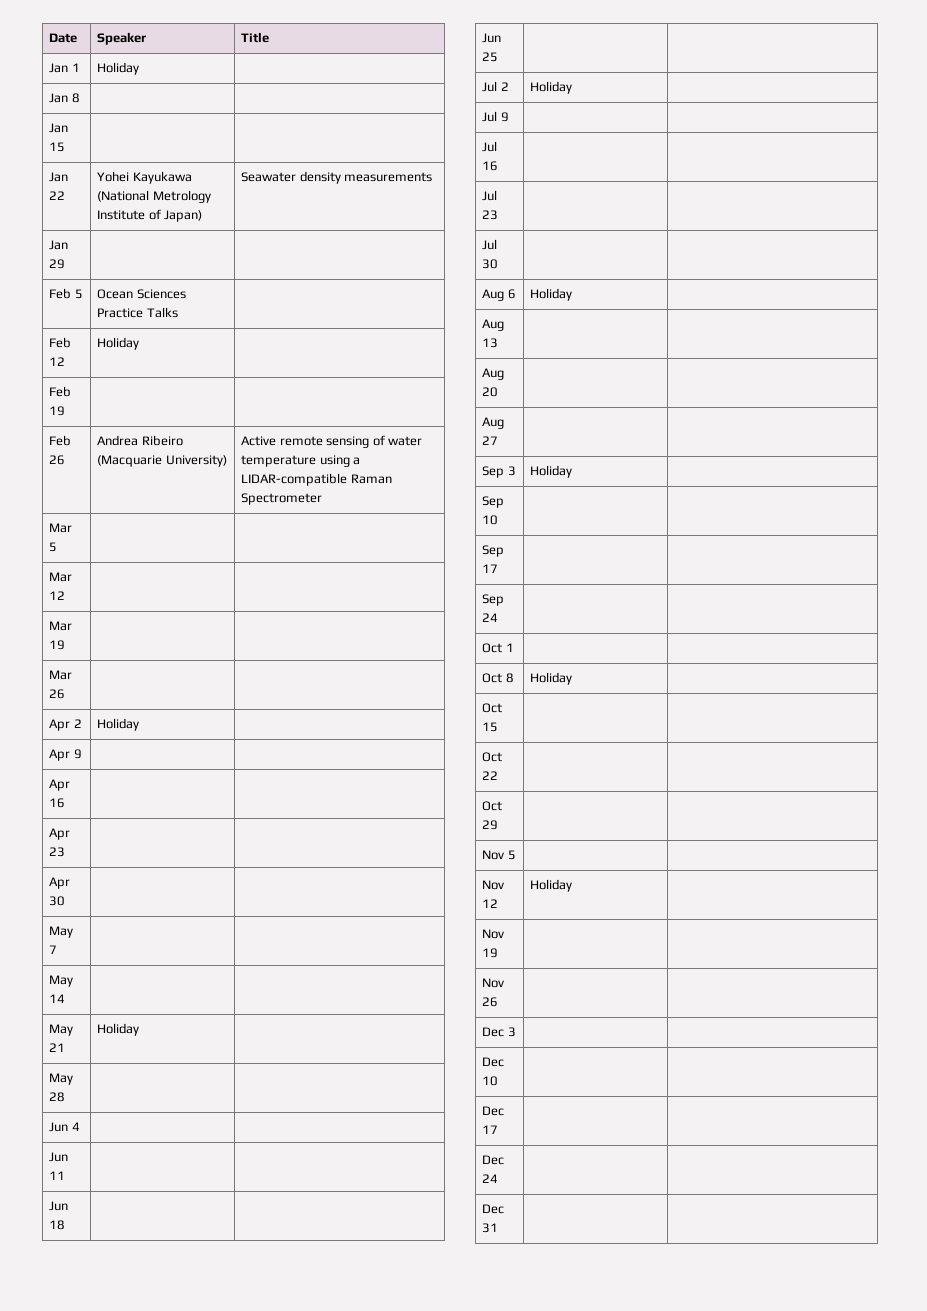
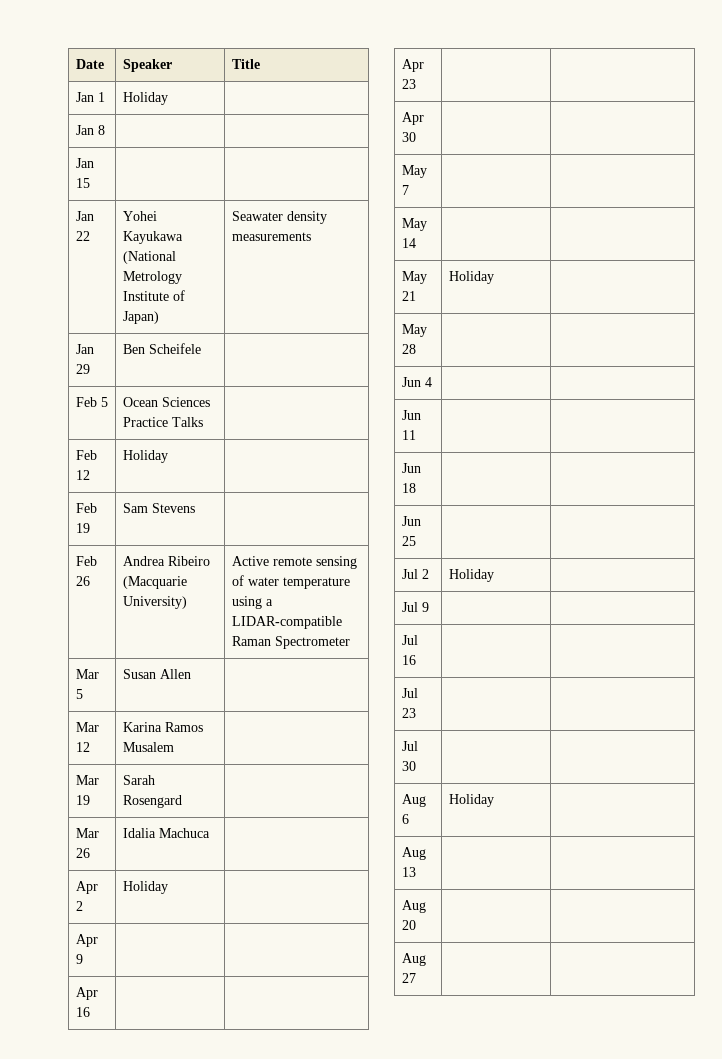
- Jan 29 | |
+ Jan 29 | Ben Scheifele |
- Feb 19 | |
+ Feb 19 | Sam Stevens |
- Mar 5 | |
+ Mar 5 | Susan Allen |
- Mar 12 | |
+ Mar 12 | Karina Ramos Musalem |
- Mar 19 | |
+ Mar 19 | Sarah Rosengard |
- Mar 26 | |
+ Mar 26 | Idalia Machuca |
- Sep 3 | Holiday |
- Sep 10 | |
- Sep 17 | |
- Sep 24 | |
- Oct 1 | |
- Oct 8 | Holiday |
- Oct 15 | |
- Oct 22 | |
- Oct 29 | |
- Nov 5 | |
- Nov 12 | Holiday |
- Nov 19 | |
- Nov 26 | |
- Dec 3 | |
- Dec 10 | |
- Dec 17 | |
- Dec 24 | |
- Dec 31 | |

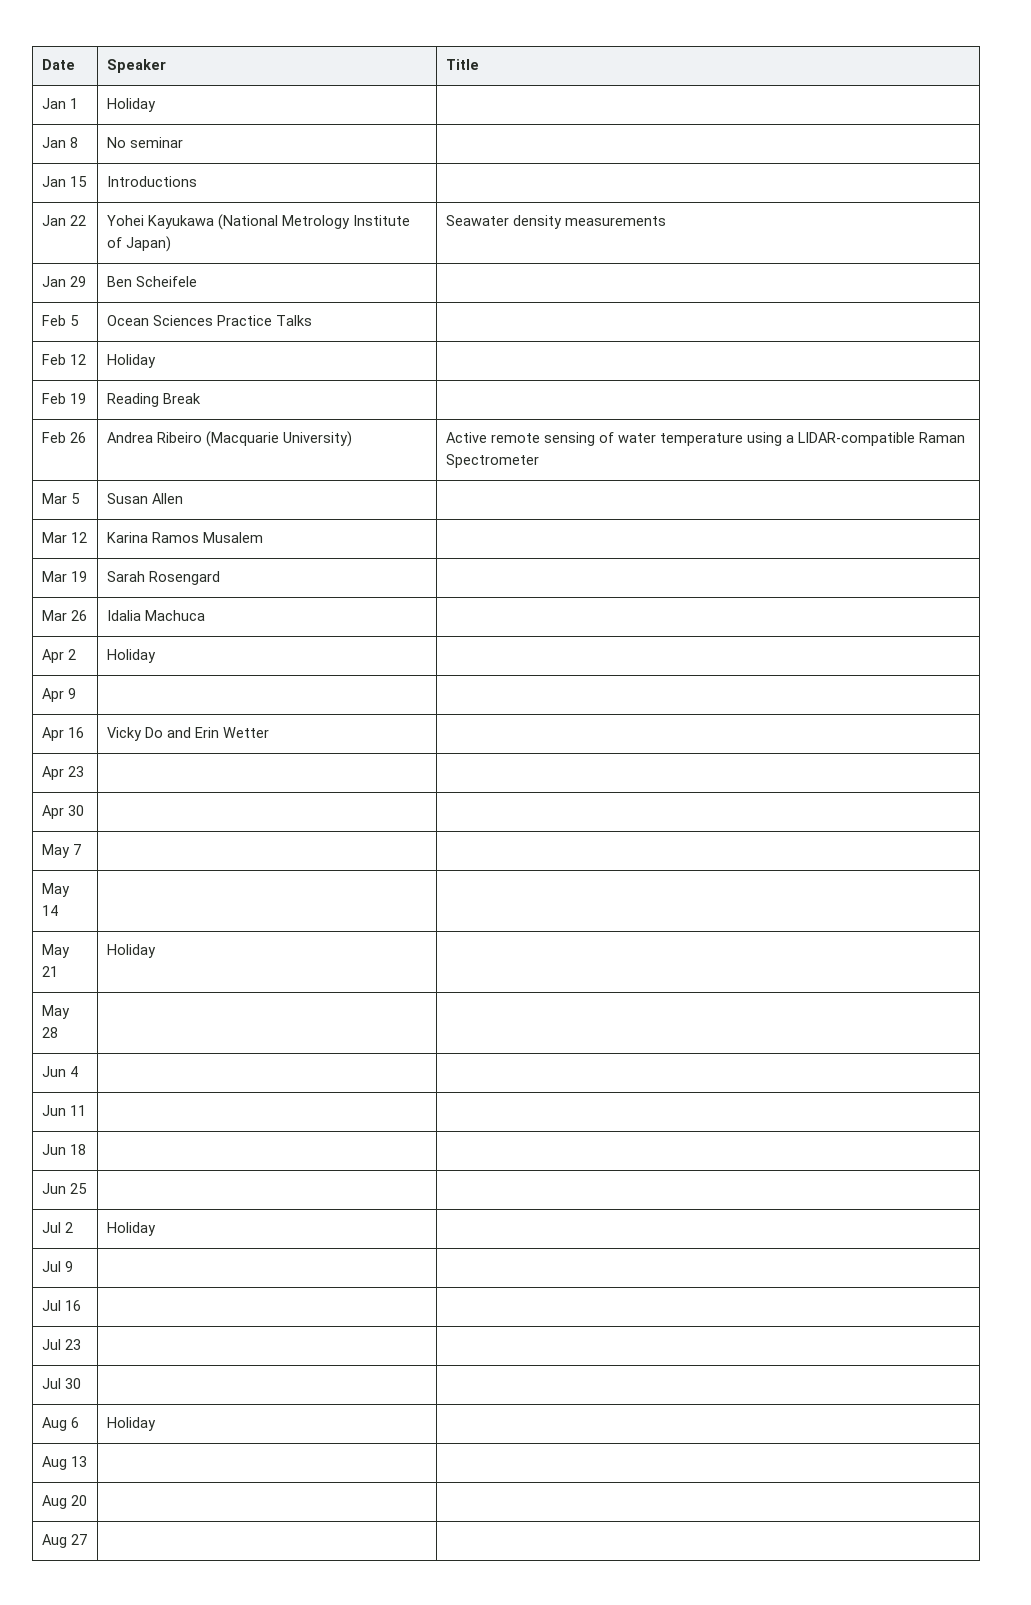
- Jan 8 | |
+ Jan 8 | No seminar |
- Jan 15 | |
+ Jan 15 | Introductions |
- Feb 19 | Sam Stevens |
+ Feb 19 | Reading Break |
- Apr 16 | |
+ Apr 16 | Vicky Do and Erin Wetter |

